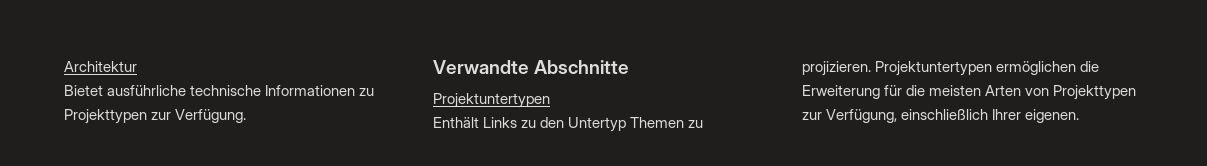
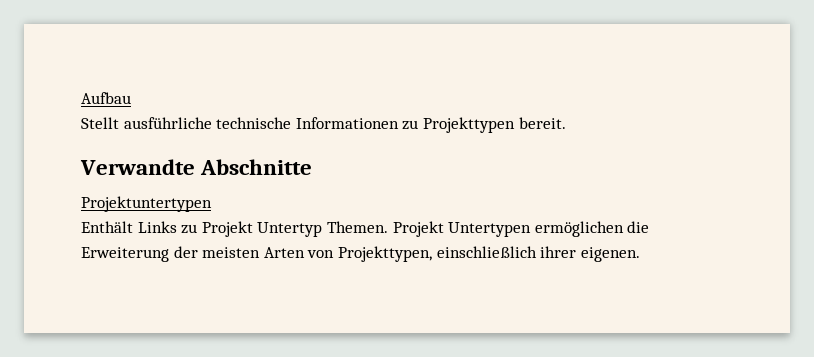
- Architektur
- Bietet ausführliche technische Informationen zu Projekttypen zur Verfügung.
+ Aufbau
+ Stellt ausführliche technische Informationen zu Projekttypen bereit.
- Enthält Links zu den Untertyp Themen zu projizieren. Projektuntertypen ermöglichen die Erweiterung für die meisten Arten von Projekttypen zur Verfügung, einschließlich Ihrer eigenen.
+ Enthält Links zu Projekt Untertyp Themen. Projekt Untertypen ermöglichen die Erweiterung der meisten Arten von Projekttypen, einschließlich ihrer eigenen.

